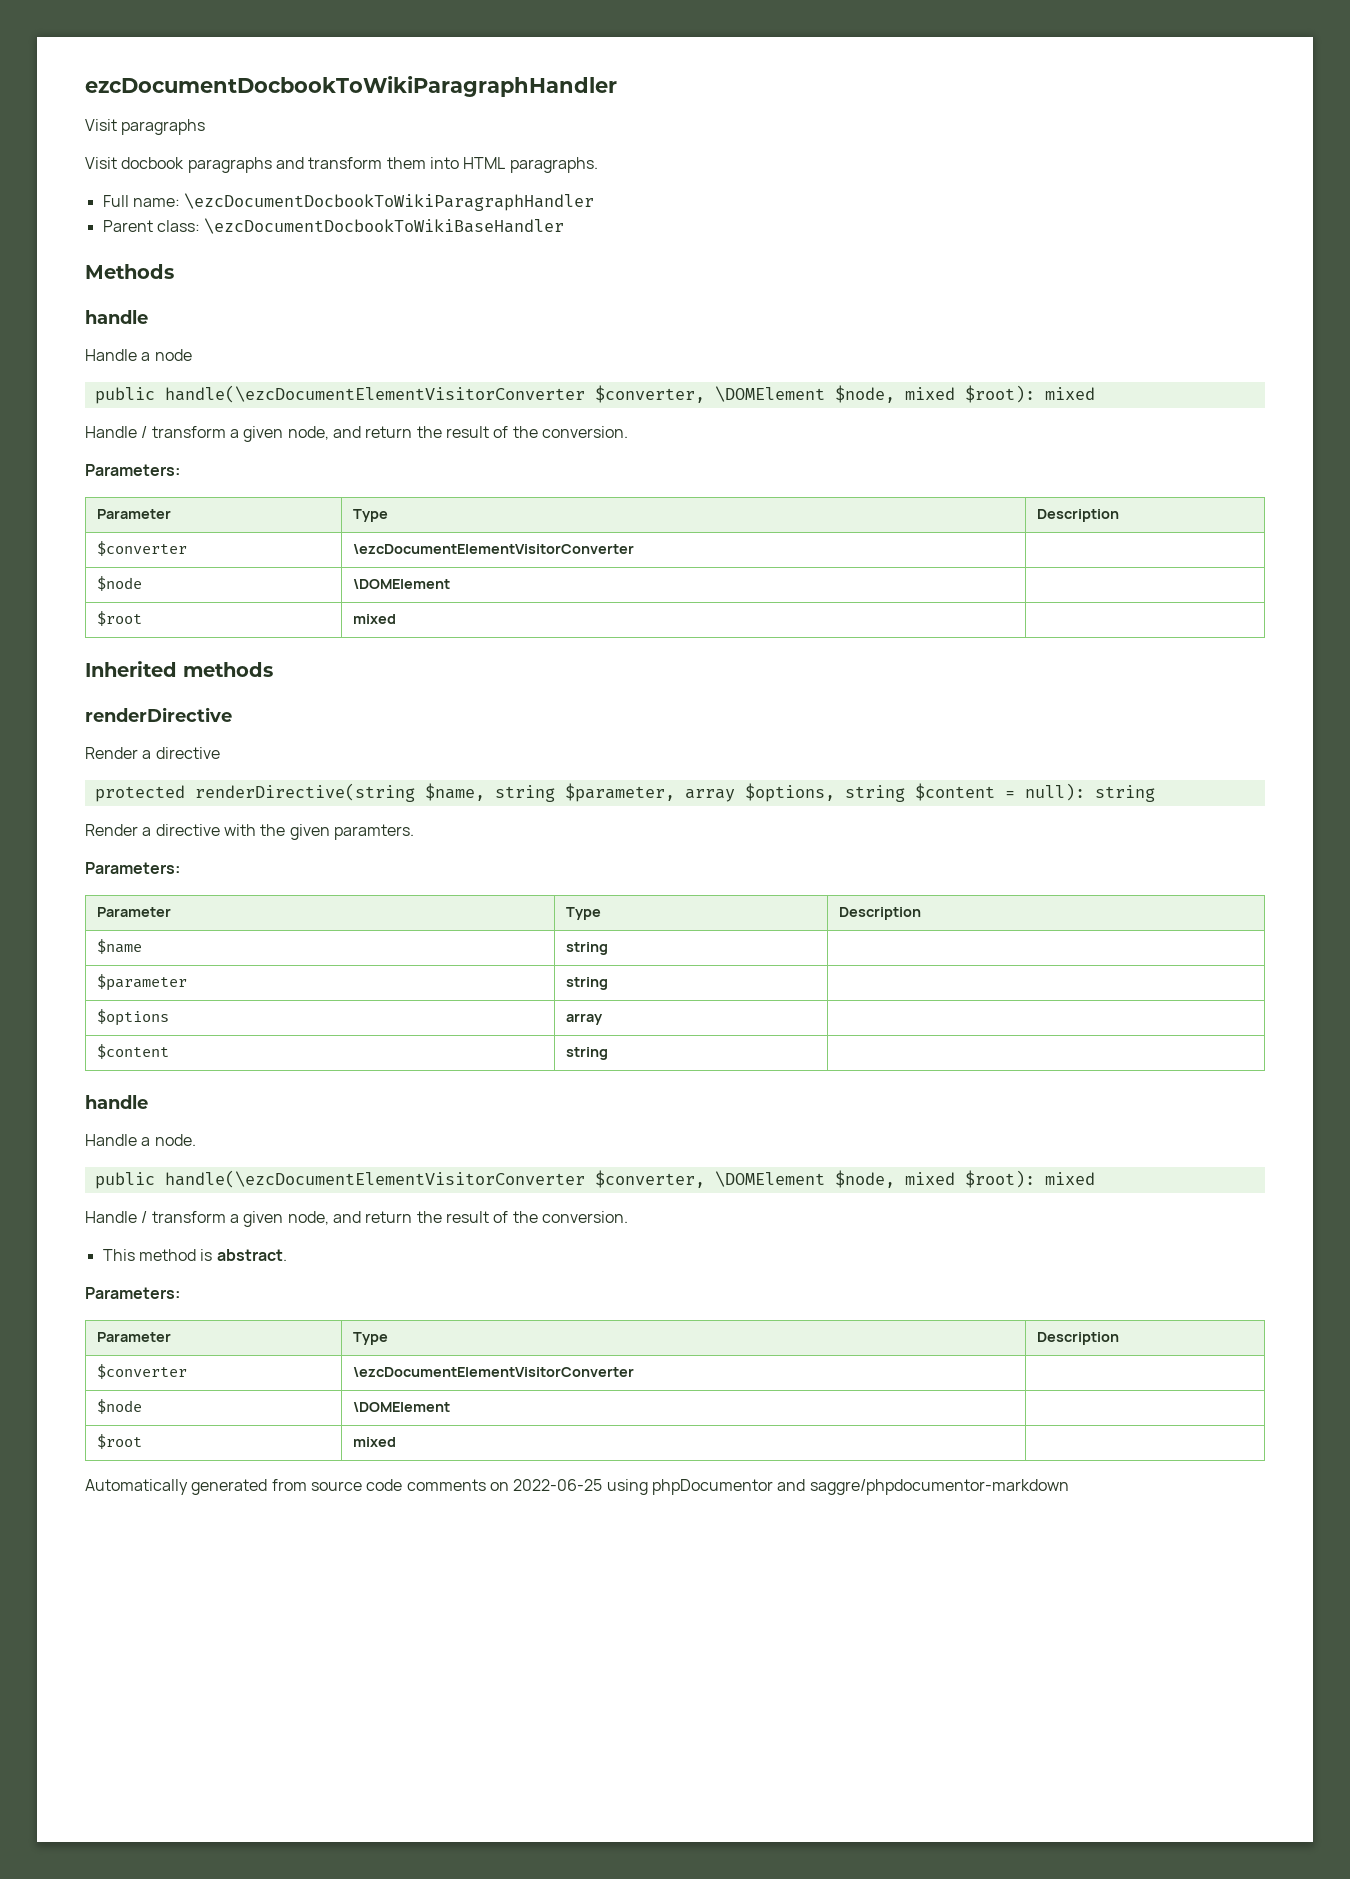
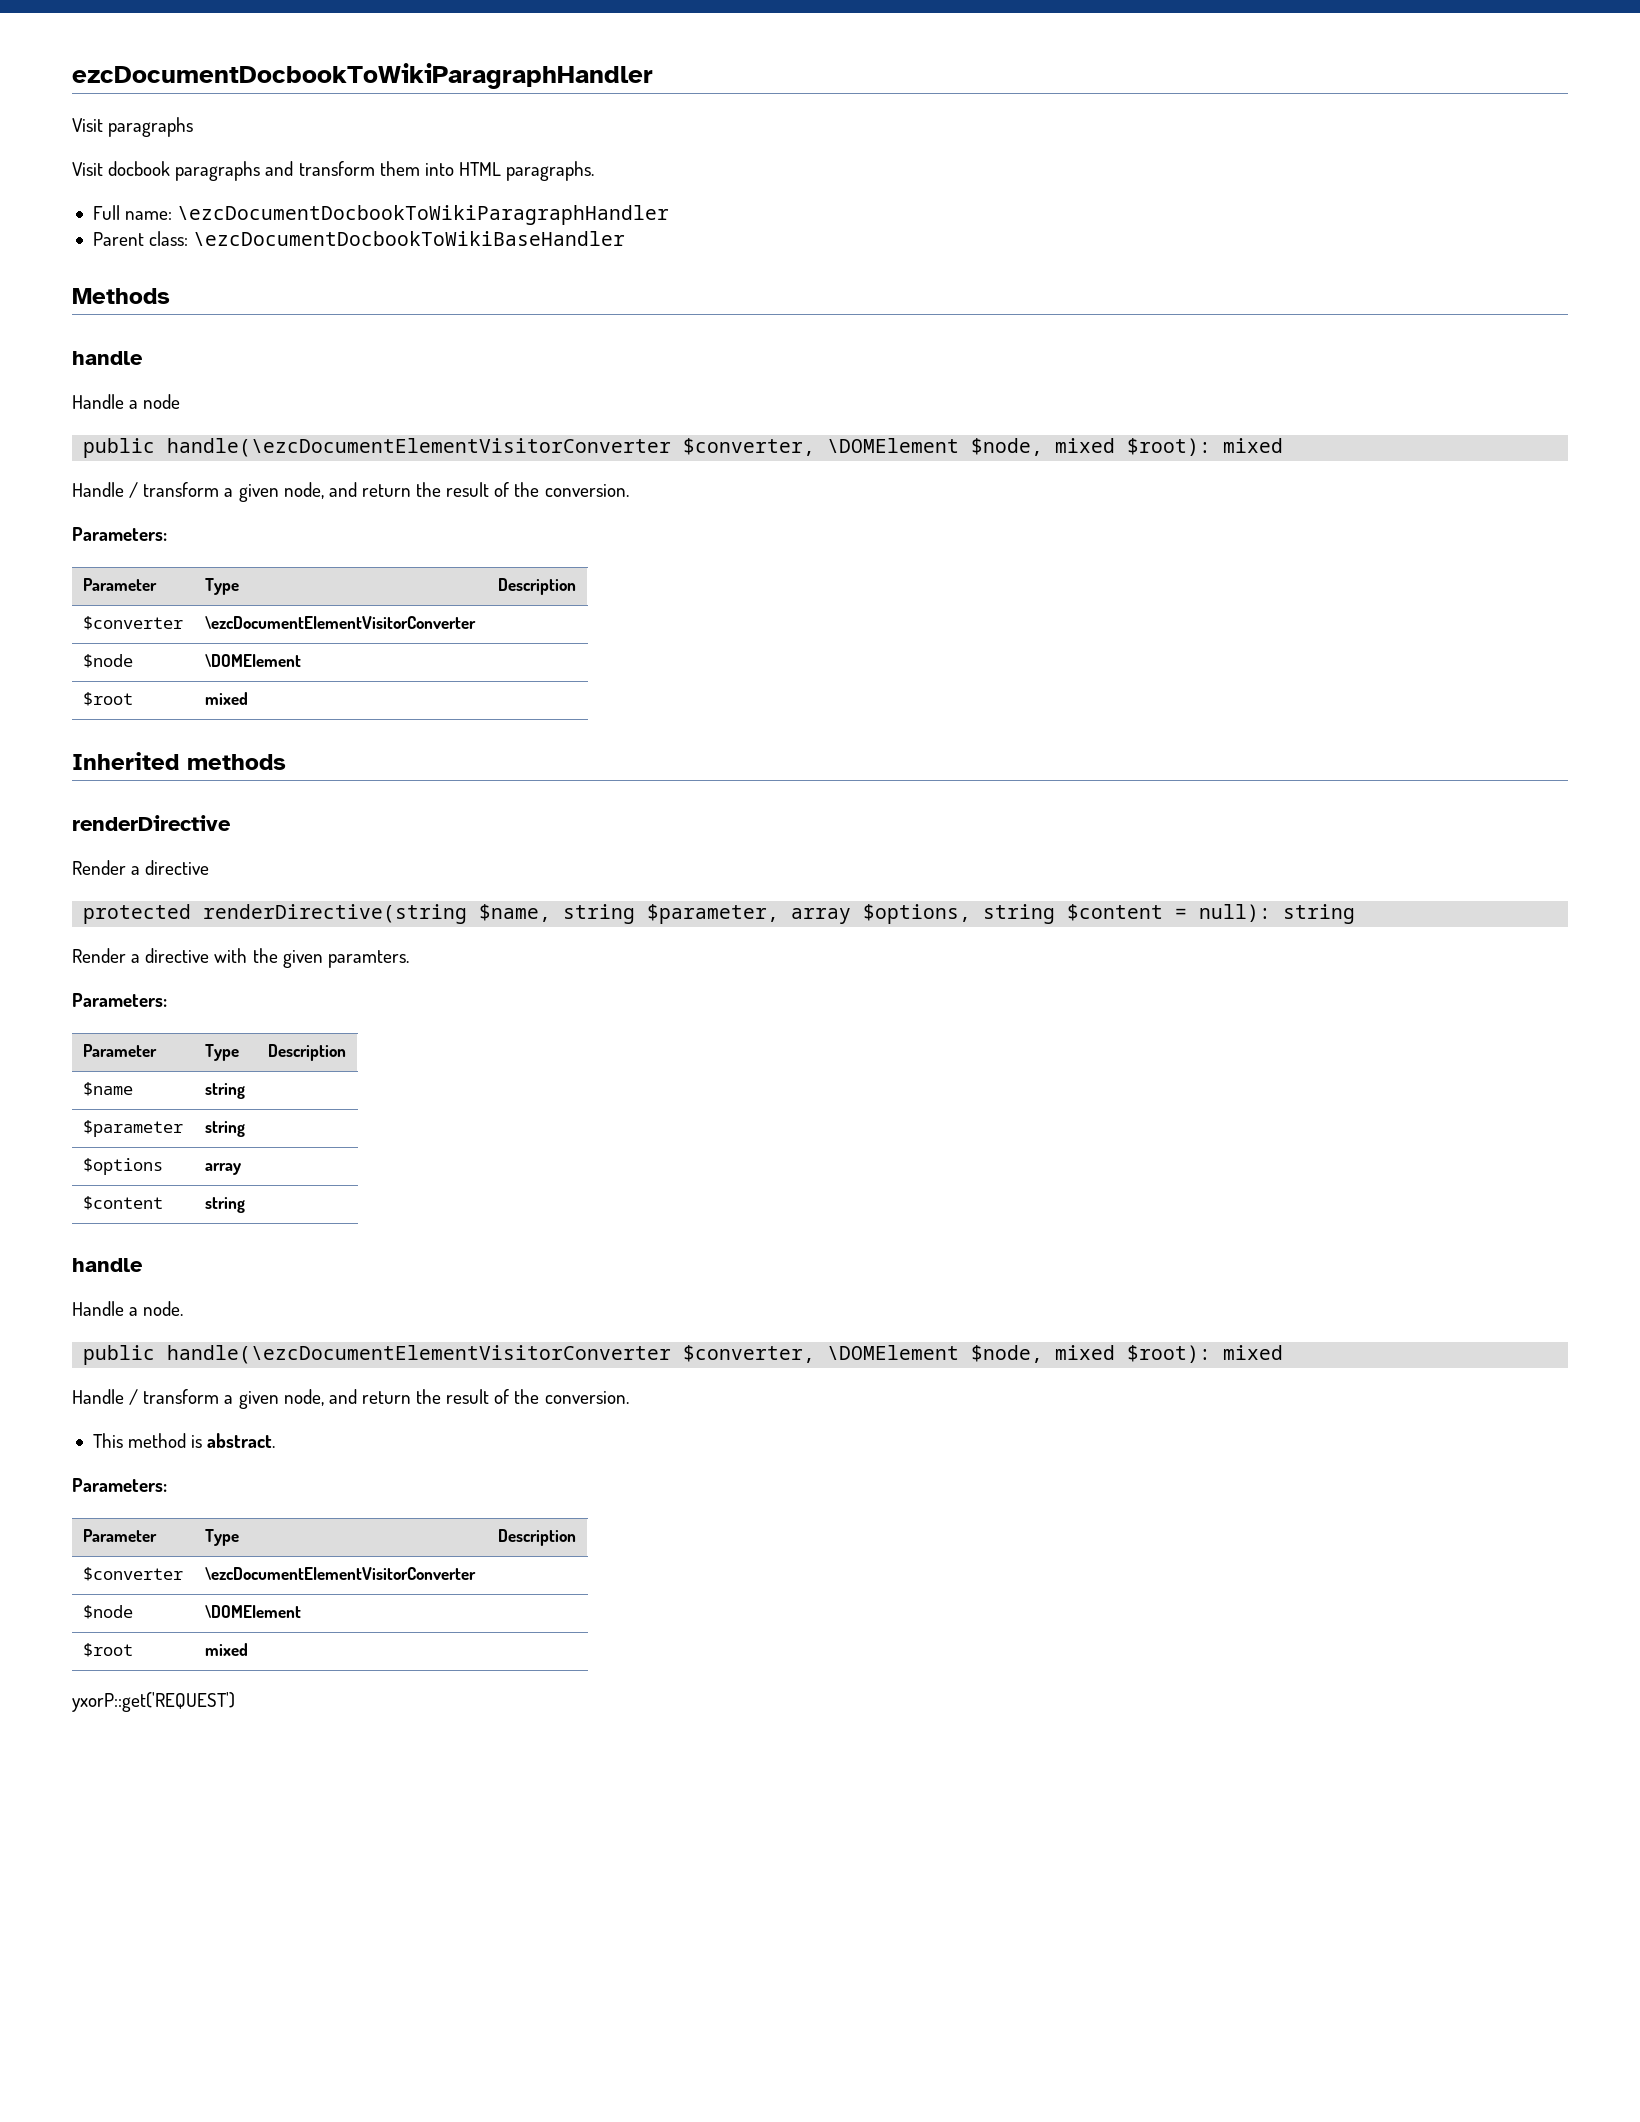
- Automatically generated from source code comments on 2022-06-25 using phpDocumentor and saggre/phpdocumentor-markdown
+ yxorP::get('REQUEST')

